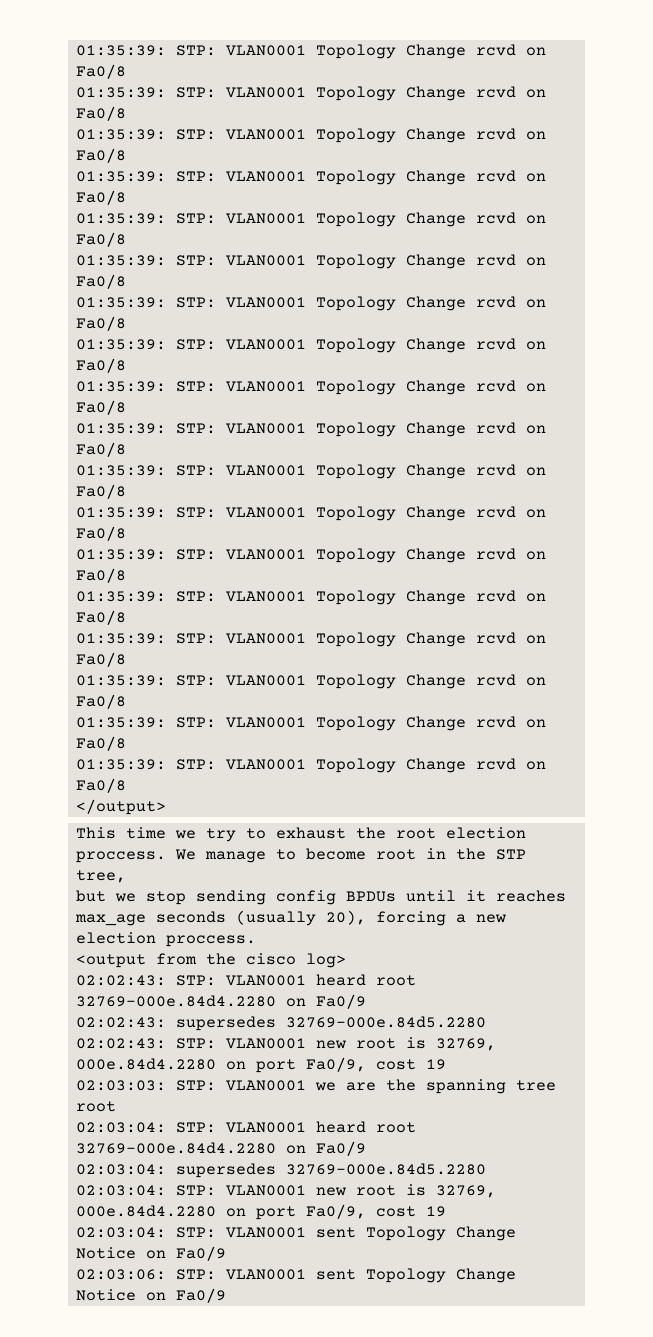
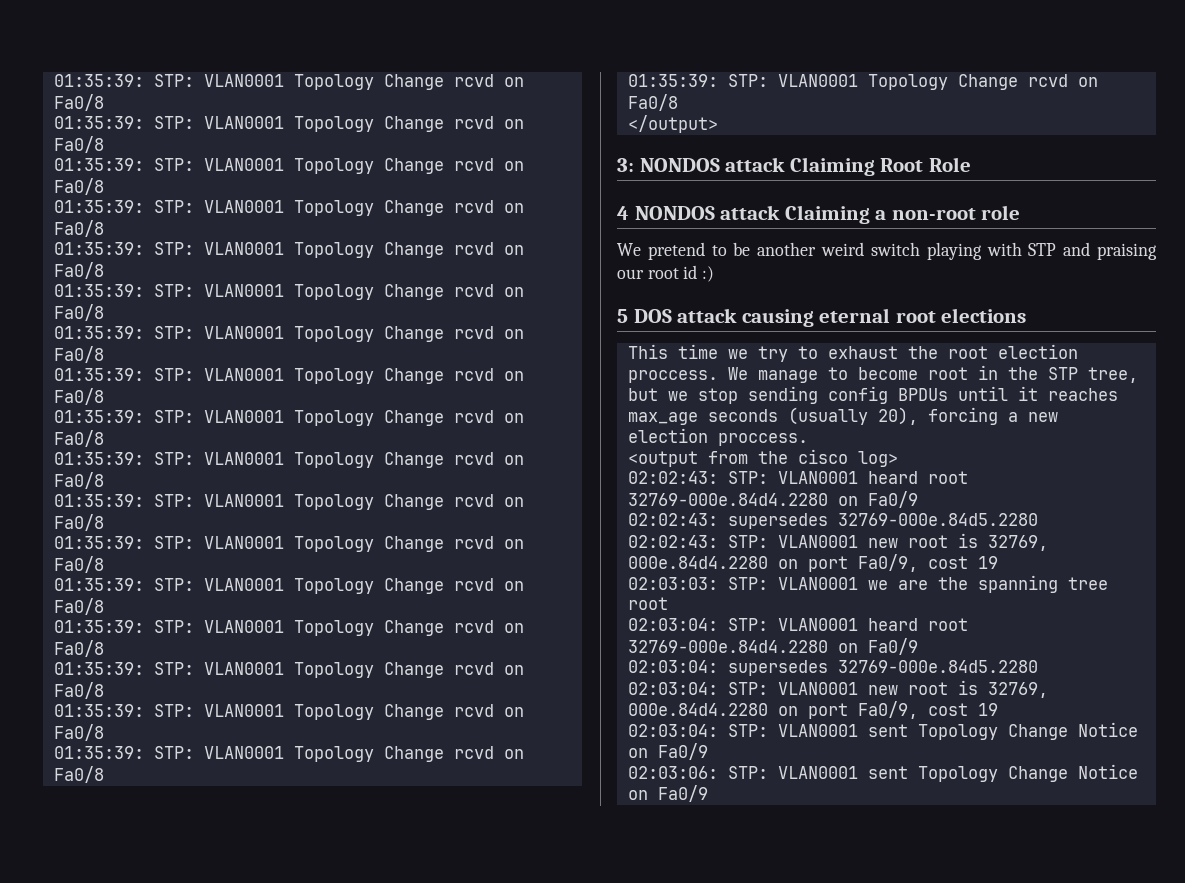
+ 3: NONDOS attack Claiming Root Role
+ 4 NONDOS attack Claiming a non-root role
+ We pretend to be another weird switch playing with STP and praising our root id :)
+ 5 DOS attack causing eternal root elections

